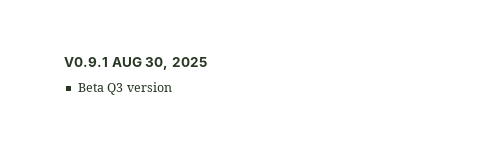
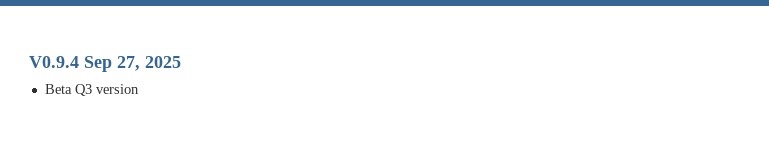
- V0.9.1 AUG 30, 2025
+ V0.9.4 Sep 27, 2025

